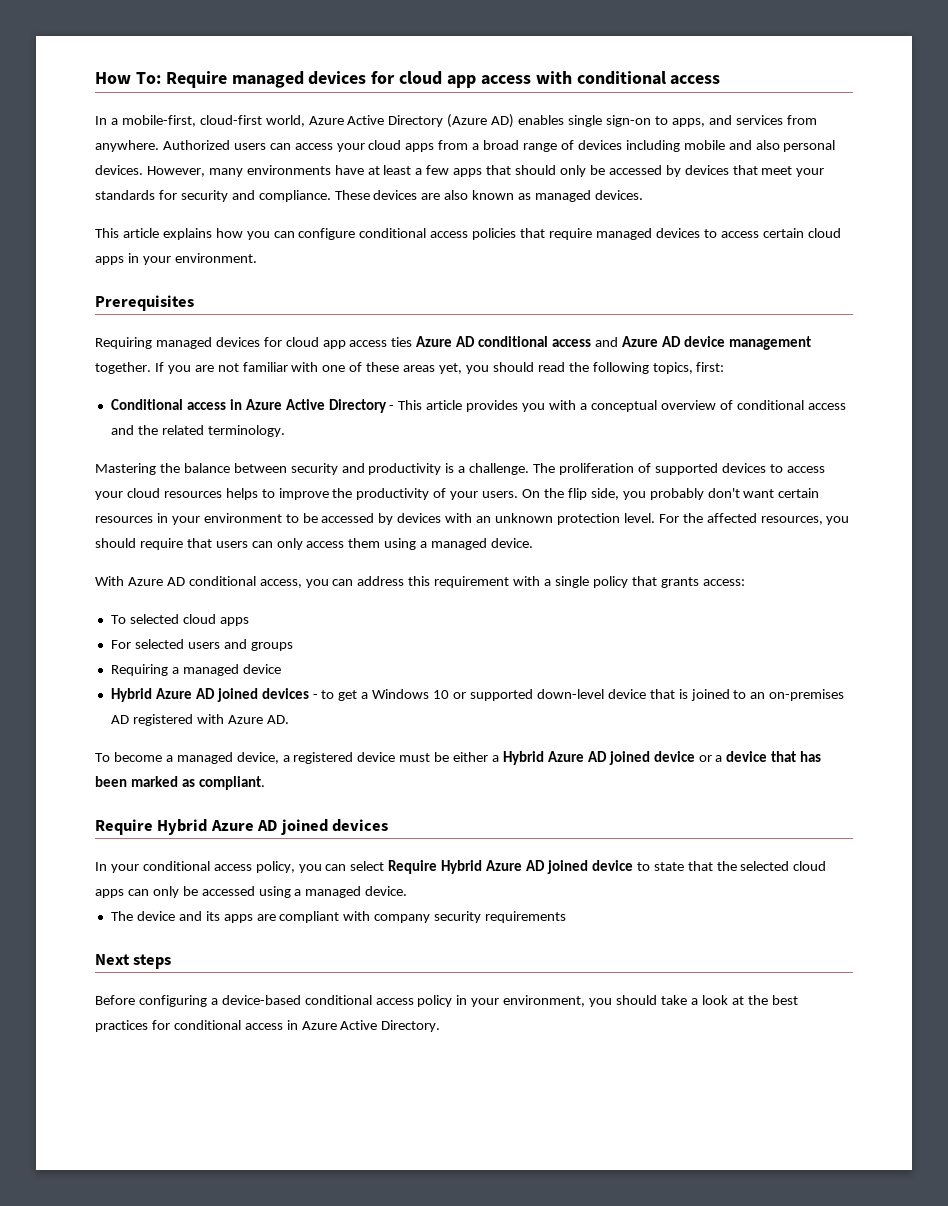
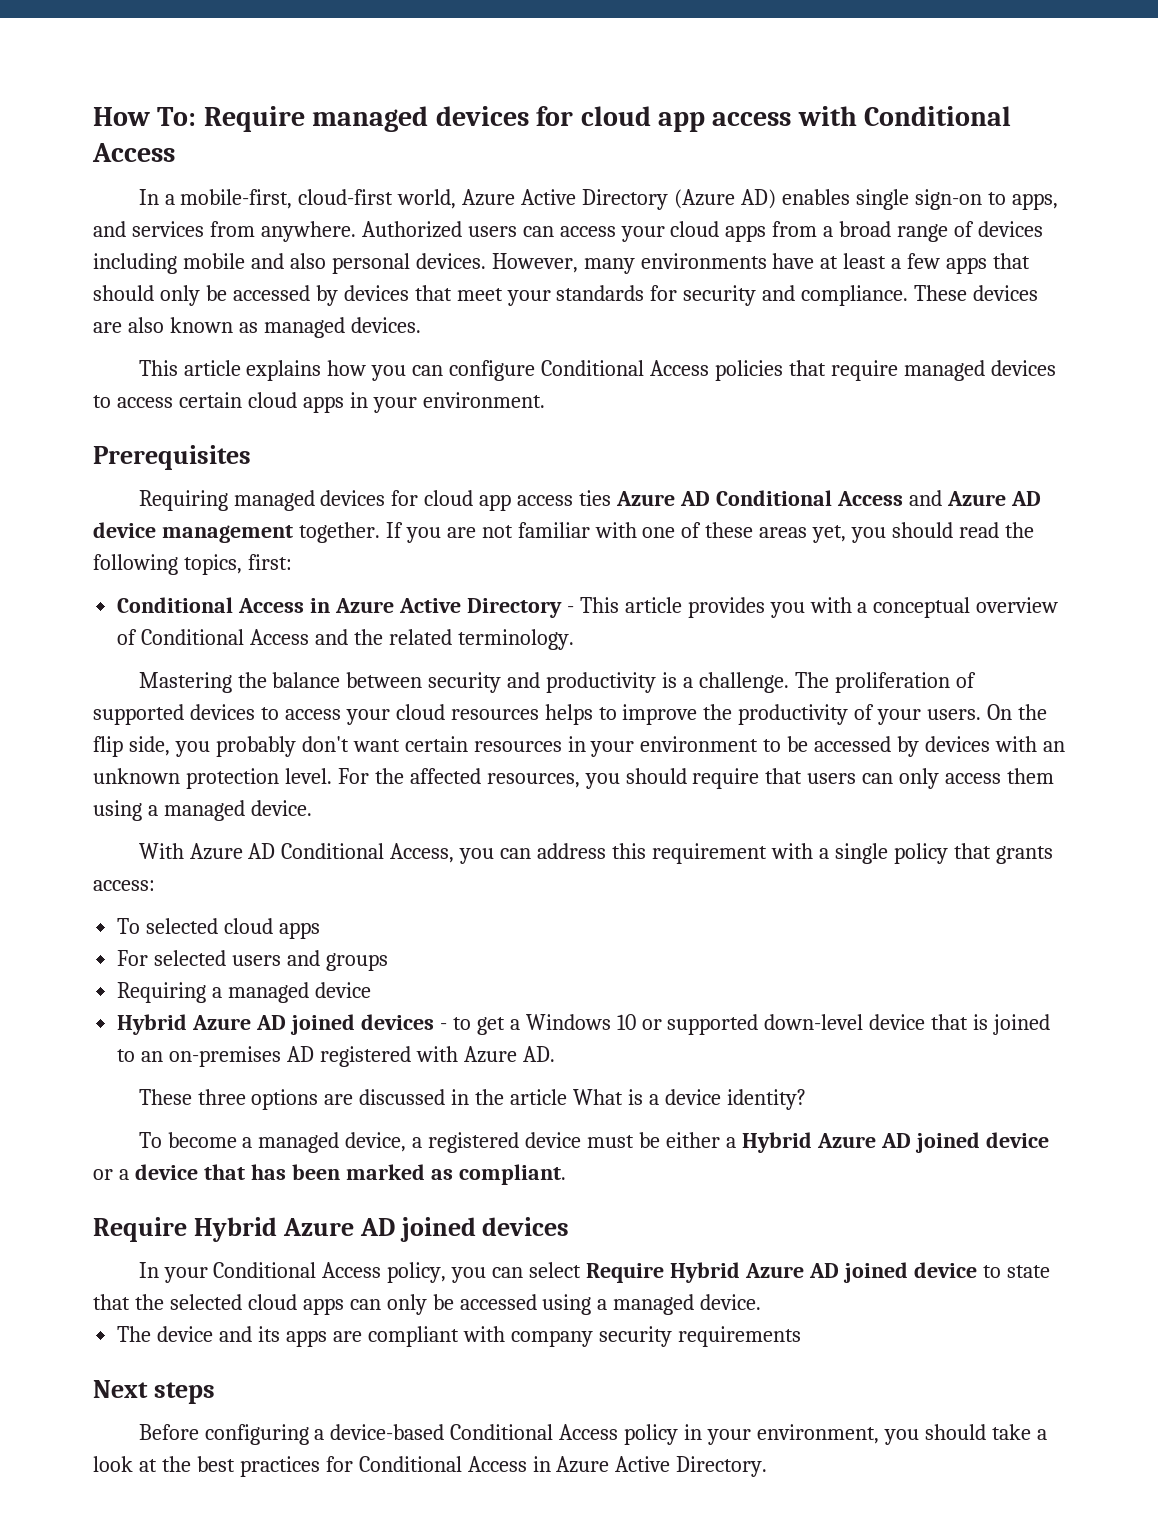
- How To: Require managed devices for cloud app access with conditional access
+ How To: Require managed devices for cloud app access with Conditional Access
- This article explains how you can configure conditional access policies that require managed devices to access certain cloud apps in your environment.
+ This article explains how you can configure Conditional Access policies that require managed devices to access certain cloud apps in your environment.
- Requiring managed devices for cloud app access ties Azure AD conditional access and Azure AD device management together.
+ Requiring managed devices for cloud app access ties Azure AD Conditional Access and Azure AD device management together.
- Conditional access in Azure Active Directory - This article provides you with a conceptual overview of conditional access and the related terminology.
+ Conditional Access in Azure Active Directory - This article provides you with a conceptual overview of Conditional Access and the related terminology.
- With Azure AD conditional access, you can address this requirement with a single policy that grants access:
+ With Azure AD Conditional Access, you can address this requirement with a single policy that grants access:
+ These three options are discussed in the article What is a device identity?
- In your conditional access policy, you can select Require Hybrid Azure AD joined device to state that the selected cloud apps can only be accessed using a managed device.
+ In your Conditional Access policy, you can select Require Hybrid Azure AD joined device to state that the selected cloud apps can only be accessed using a managed device.
- Before configuring a device-based conditional access policy in your environment, you should take a look at the best practices for conditional access in Azure Active Directory.
+ Before configuring a device-based Conditional Access policy in your environment, you should take a look at the best practices for Conditional Access in Azure Active Directory.

